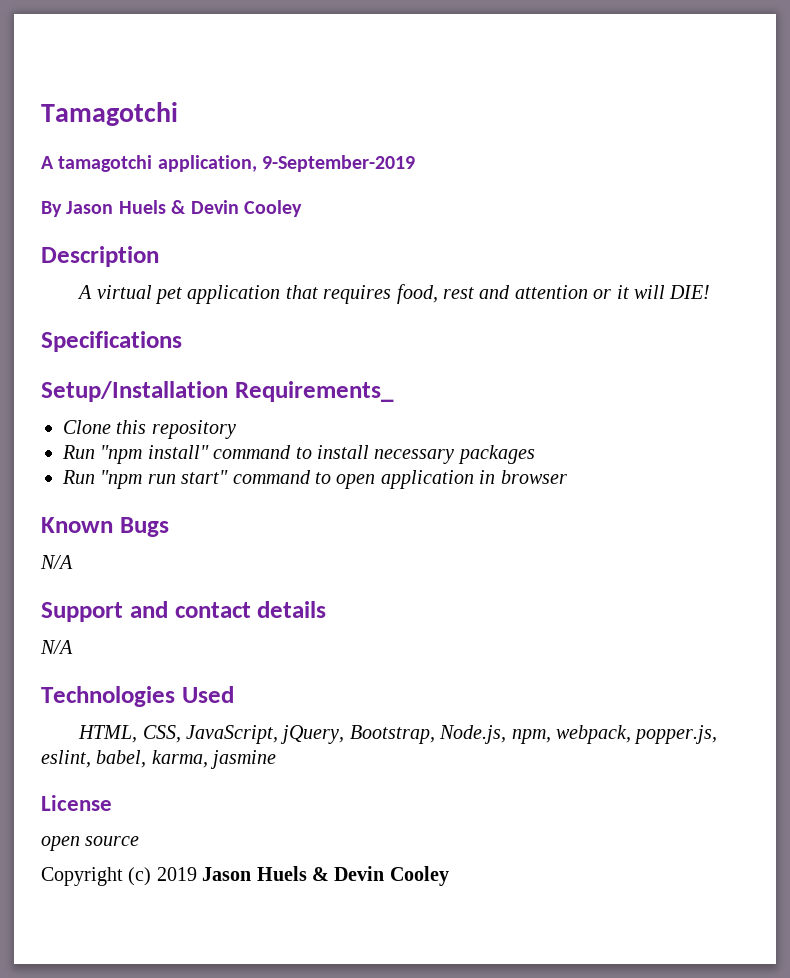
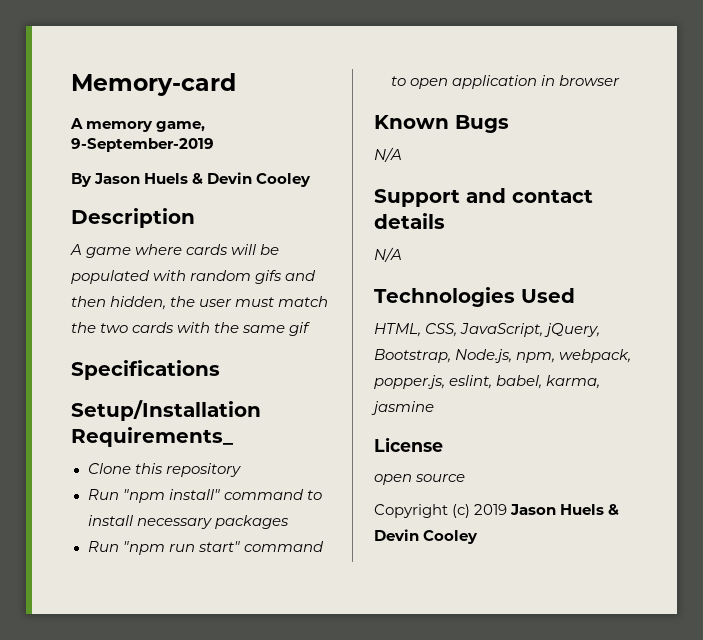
- Tamagotchi
- A tamagotchi application, 9-September-2019
+ Memory-card
+ A memory game, 9-September-2019
- A virtual pet application that requires food, rest and attention or it will DIE!
+ A game where cards will be populated with random gifs and then hidden, the user must match the two cards with the same gif

